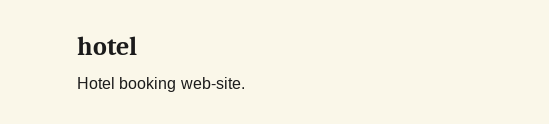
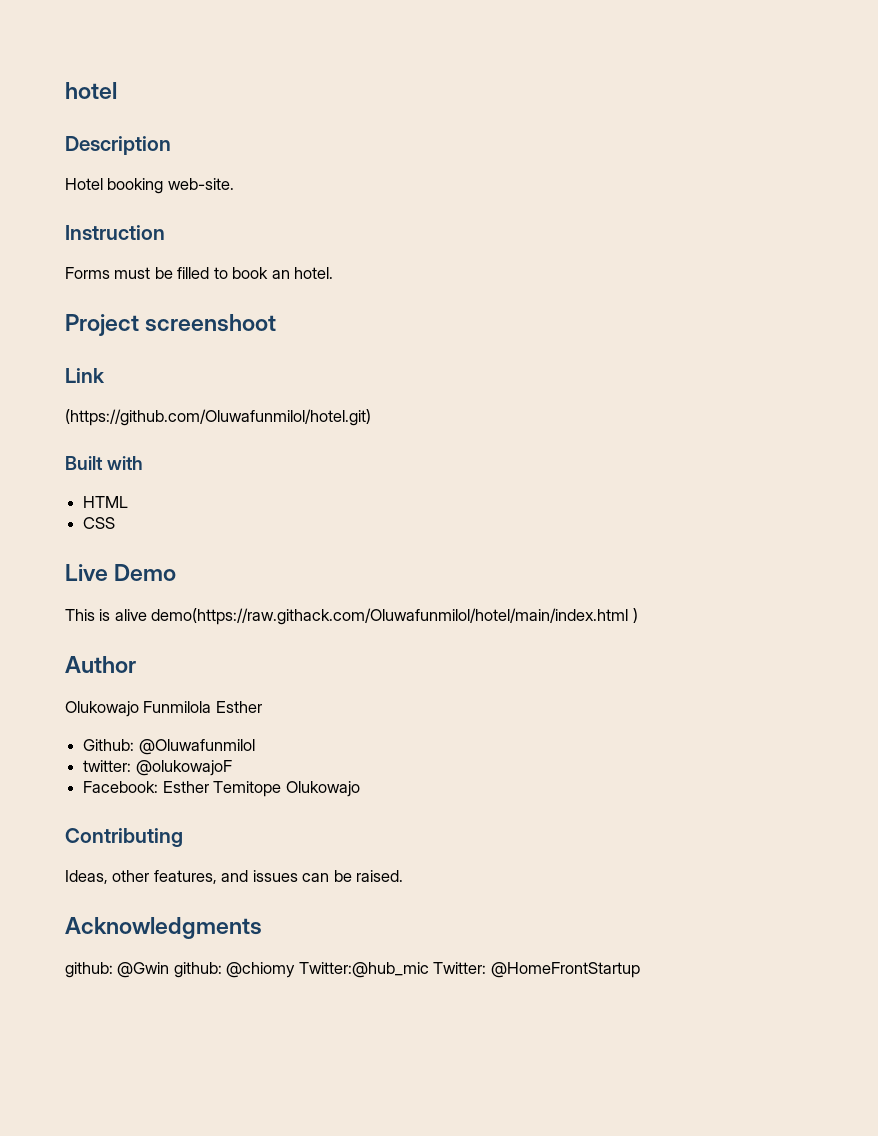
+ Description
+ Instruction
+ Forms must be filled to book an hotel.
+ Project screenshoot
+ Link
+ (https://github.com/Oluwafunmilol/hotel.git)
+ Built with
+ HTML
+ CSS
+ Live Demo
+ This is alive demo(https://raw.githack.com/Oluwafunmilol/hotel/main/index.html )
+ Author
+ Olukowajo Funmilola Esther
+ Github: @Oluwafunmilol
+ twitter: @olukowajoF
+ Facebook: Esther Temitope Olukowajo
+ Contributing
+ Ideas, other features, and issues can be raised.
+ Acknowledgments
+ github: @Gwin github: @chiomy Twitter:@hub_mic Twitter: @HomeFrontStartup

